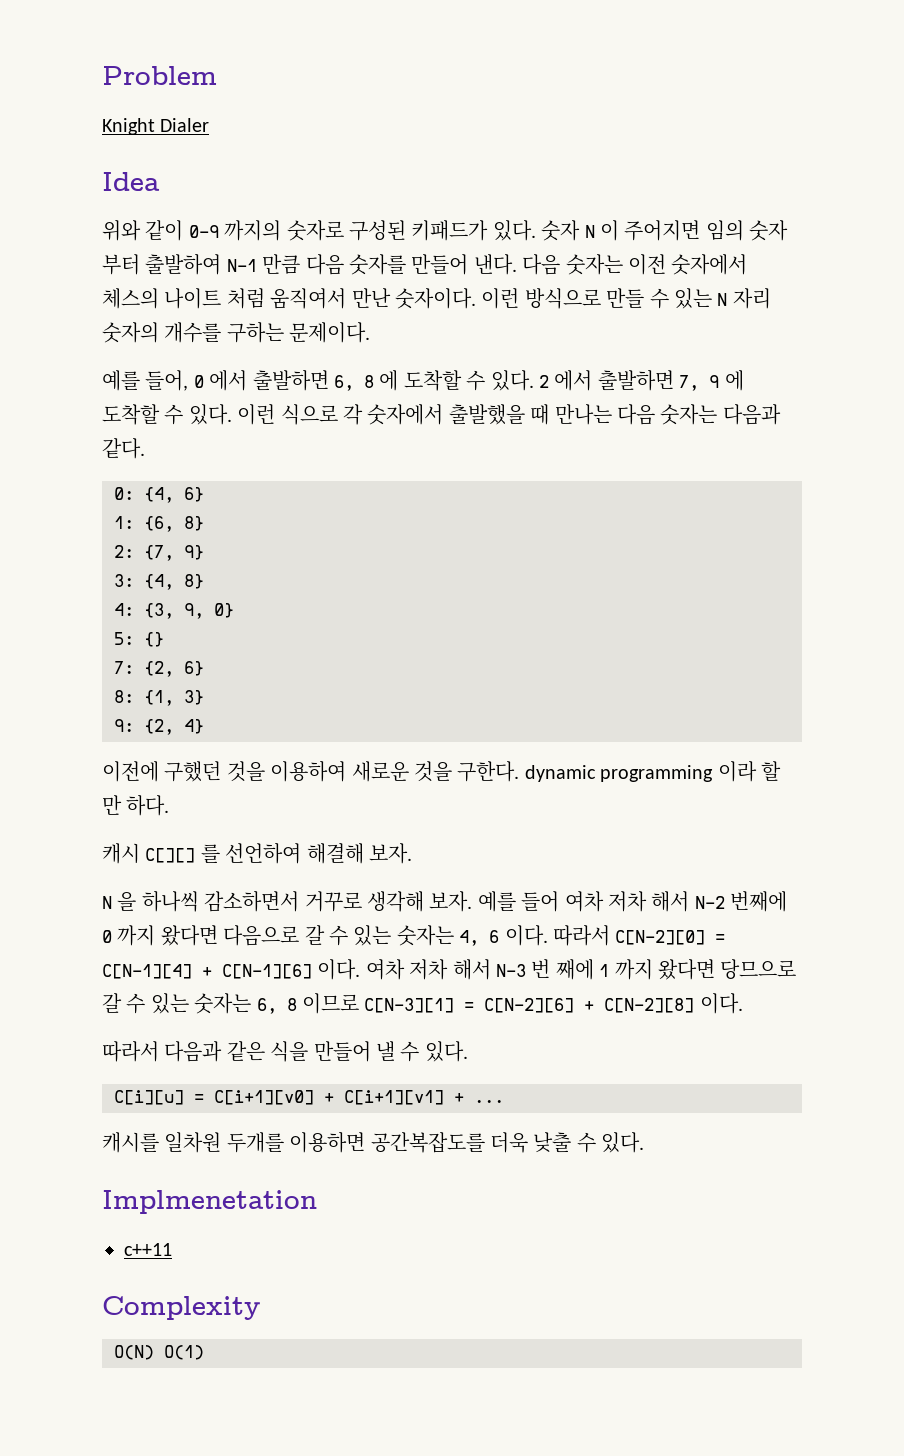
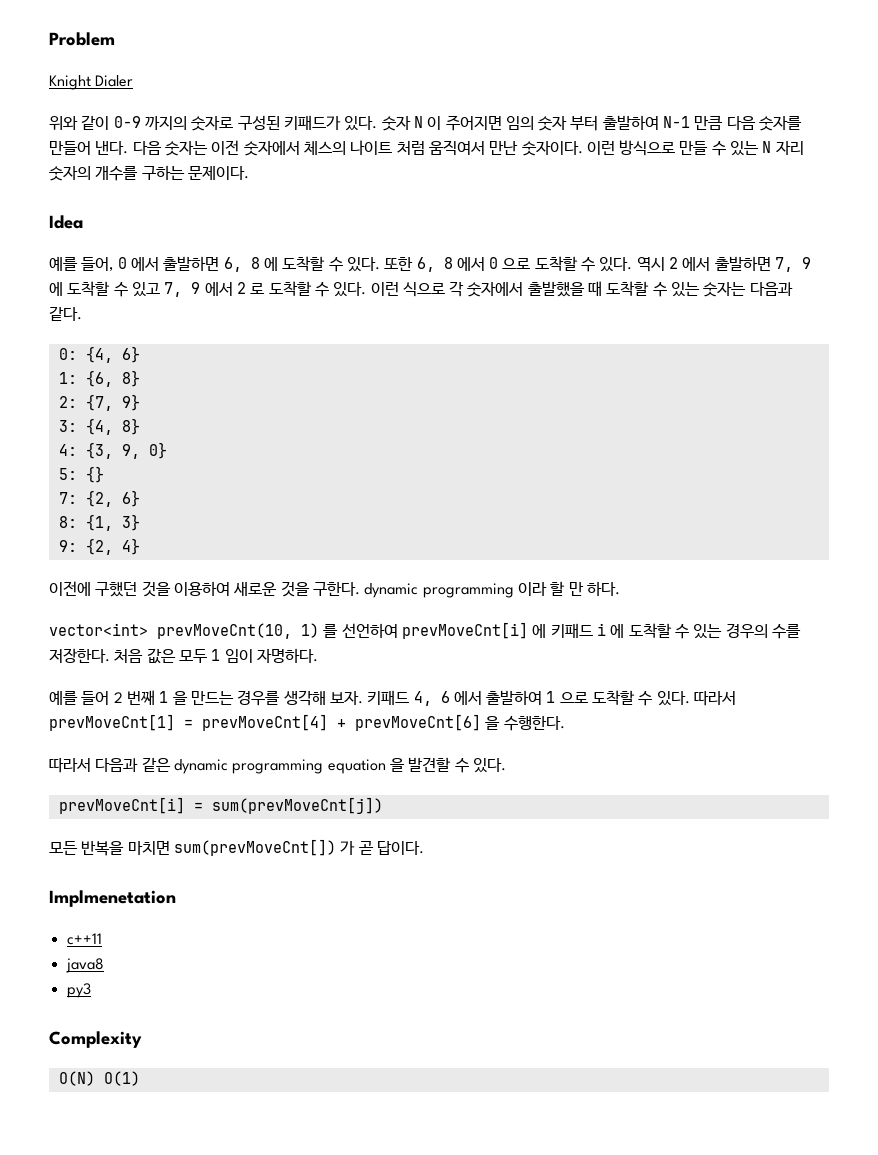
- Idea
+ Idea
- 2 에서 출발하면 7, 9 에 도착할 수 있다.
+ 또한 6, 8 에서 0 으로 도착할 수 있다. 역시 2 에서 출발하면 7, 9 에 도착할 수 있고 7, 9 에서 2 로 도착할 수 있다.
- 이런 식으로 각 숫자에서 출발했을 때 만나는 다음 숫자는 다음과 같다.
+ 이런 식으로 각 숫자에서 출발했을 때 도착할 수 있는 숫자는 다음과 같다.
- 캐시 C[][] 를 선언하여 해결해 보자.
- N 을 하나씩 감소하면서 거꾸로 생각해 보자. 예를 들어 여차 저차 해서 N-2 번째에 0 까지 왔다면 다음으로 갈 수 있는 숫자는 4, 6 이다. 따라서 C[N-2][0] = C[N-1][4] + C[N-1][6] 이다. 여차 저차 해서 N-3 번 째에 1 까지 왔다면 당므으로 갈 수 있는 숫자는 6, 8 이므로 C[N-3][1] = C[N-2][6] + C[N-2][8] 이다.
- 따라서 다음과 같은 식을 만들어 낼 수 있다.
- C[i][u] = C[i+1][v0] + C[i+1][v1] + ...
- 캐시를 일차원 두개를 이용하면 공간복잡도를 더욱 낮출 수 있다.
+ vector<int> prevMoveCnt(10, 1) 를 선언하여 prevMoveCnt[i] 에 키패드 i 에 도착할 수 있는 경우의 수를 저장한다. 처음 값은 모두 1 임이 자명하다.
+ 예를 들어 2 번째 1 을 만드는 경우를 생각해 보자. 키패드 4, 6 에서 출발하여 1 으로 도착할 수 있다. 따라서 prevMoveCnt[1] = prevMoveCnt[4] + prevMoveCnt[6] 을 수행한다.
+ 따라서 다음과 같은 dynamic programming equation 을 발견할 수 있다.
+ prevMoveCnt[i] = sum(prevMoveCnt[j])
+ 모든 반복을 마치면 sum(prevMoveCnt[]) 가 곧 답이다.
+ java8
+ py3

